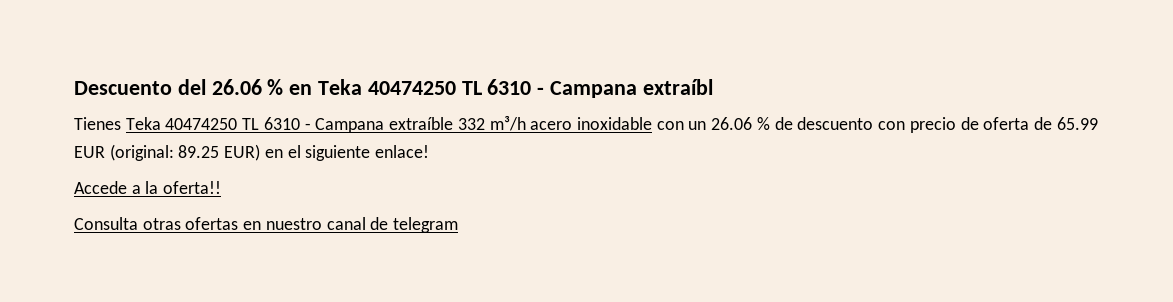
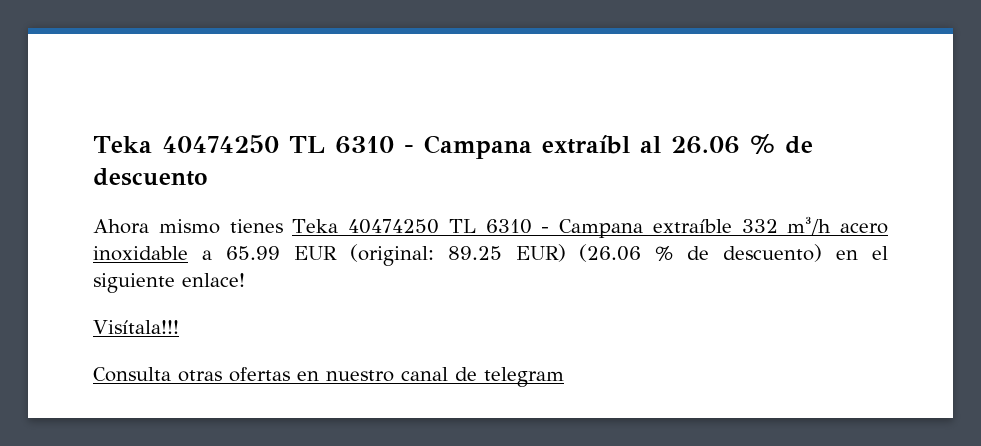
- Descuento del 26.06 % en Teka 40474250 TL 6310 - Campana extraíbl
- Tienes Teka 40474250 TL 6310 - Campana extraíble 332 m³/h acero inoxidable con un 26.06 % de descuento con precio de oferta de 65.99 EUR (original: 89.25 EUR) en el siguiente enlace!
+ Teka 40474250 TL 6310 - Campana extraíbl al 26.06 % de descuento
+ Ahora mismo tienes Teka 40474250 TL 6310 - Campana extraíble 332 m³/h acero inoxidable a 65.99 EUR (original: 89.25 EUR) (26.06 % de descuento) en el siguiente enlace!
- Accede a la oferta!!
+ Visítala!!!

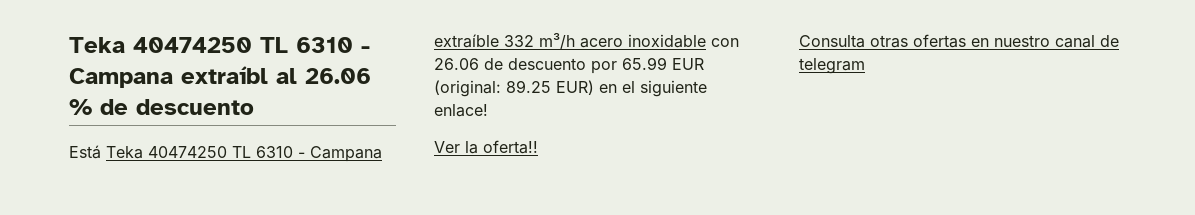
- Ahora mismo tienes Teka 40474250 TL 6310 - Campana extraíble 332 m³/h acero inoxidable a 65.99 EUR (original: 89.25 EUR) (26.06 % de descuento) en el siguiente enlace!
+ Está Teka 40474250 TL 6310 - Campana extraíble 332 m³/h acero inoxidable con 26.06 de descuento por 65.99 EUR (original: 89.25 EUR) en el siguiente enlace!
- Visítala!!!
+ Ver la oferta!!

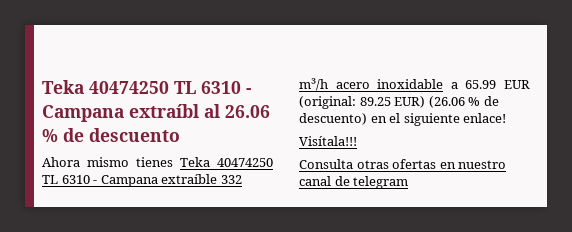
- Está Teka 40474250 TL 6310 - Campana extraíble 332 m³/h acero inoxidable con 26.06 de descuento por 65.99 EUR (original: 89.25 EUR) en el siguiente enlace!
+ Ahora mismo tienes Teka 40474250 TL 6310 - Campana extraíble 332 m³/h acero inoxidable a 65.99 EUR (original: 89.25 EUR) (26.06 % de descuento) en el siguiente enlace!
- Ver la oferta!!
+ Visítala!!!

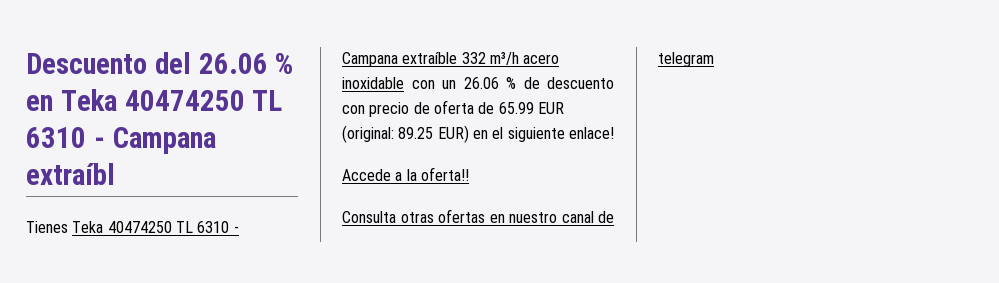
- Teka 40474250 TL 6310 - Campana extraíbl al 26.06 % de descuento
- Ahora mismo tienes Teka 40474250 TL 6310 - Campana extraíble 332 m³/h acero inoxidable a 65.99 EUR (original: 89.25 EUR) (26.06 % de descuento) en el siguiente enlace!
+ Descuento del 26.06 % en Teka 40474250 TL 6310 - Campana extraíbl
+ Tienes Teka 40474250 TL 6310 - Campana extraíble 332 m³/h acero inoxidable con un 26.06 % de descuento con precio de oferta de 65.99 EUR (original: 89.25 EUR) en el siguiente enlace!
- Visítala!!!
+ Accede a la oferta!!

